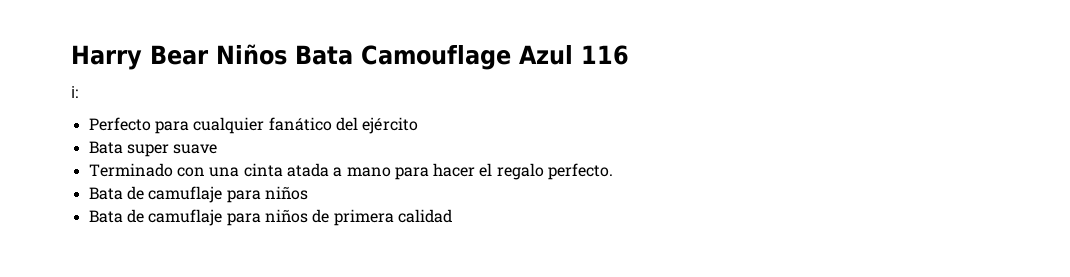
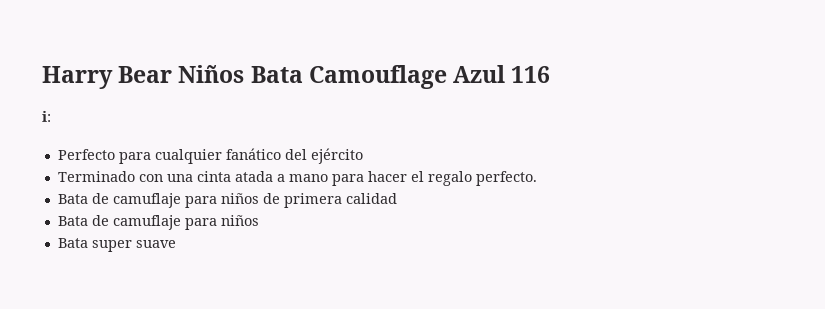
- Bata super suave
  Terminado con una cinta atada a mano para hacer el regalo perfecto.
+ Bata de camuflaje para niños de primera calidad
  Bata de camuflaje para niños
- Bata de camuflaje para niños de primera calidad
+ Bata super suave

